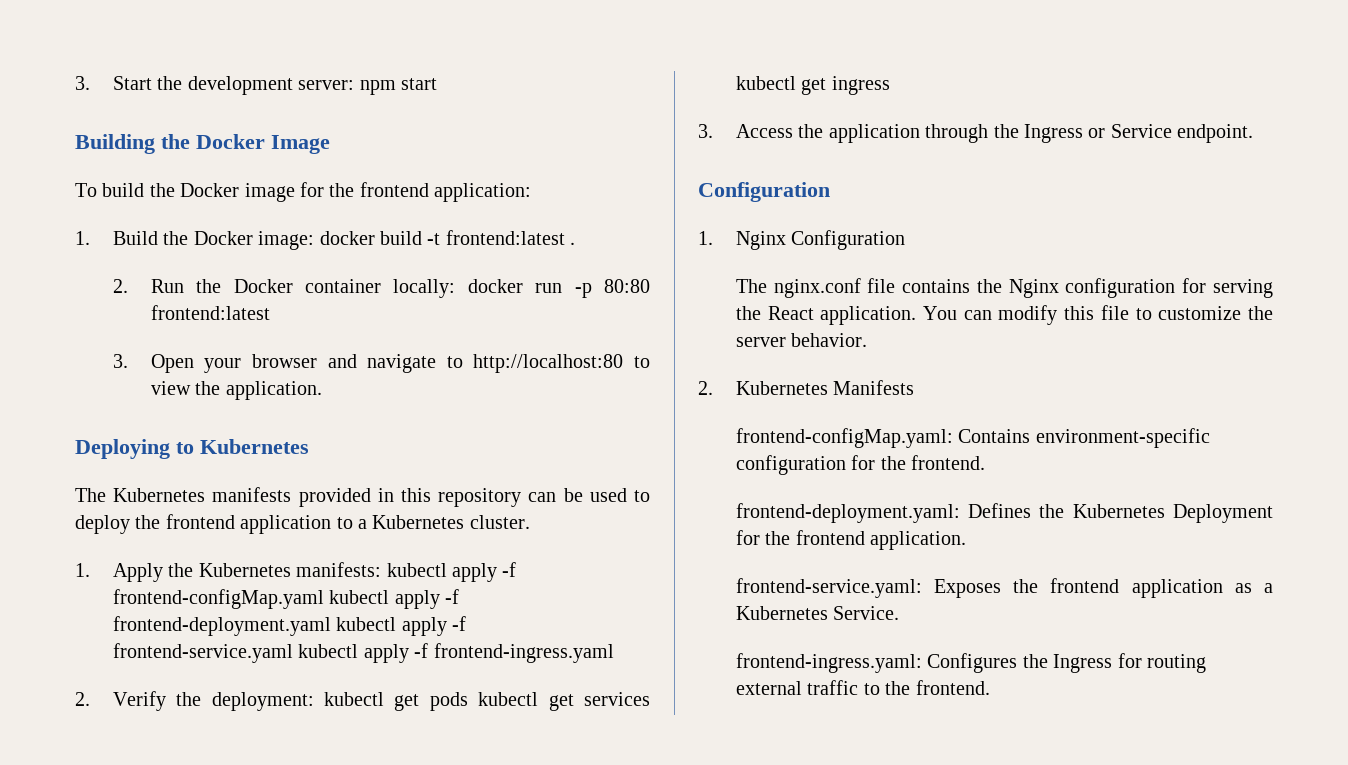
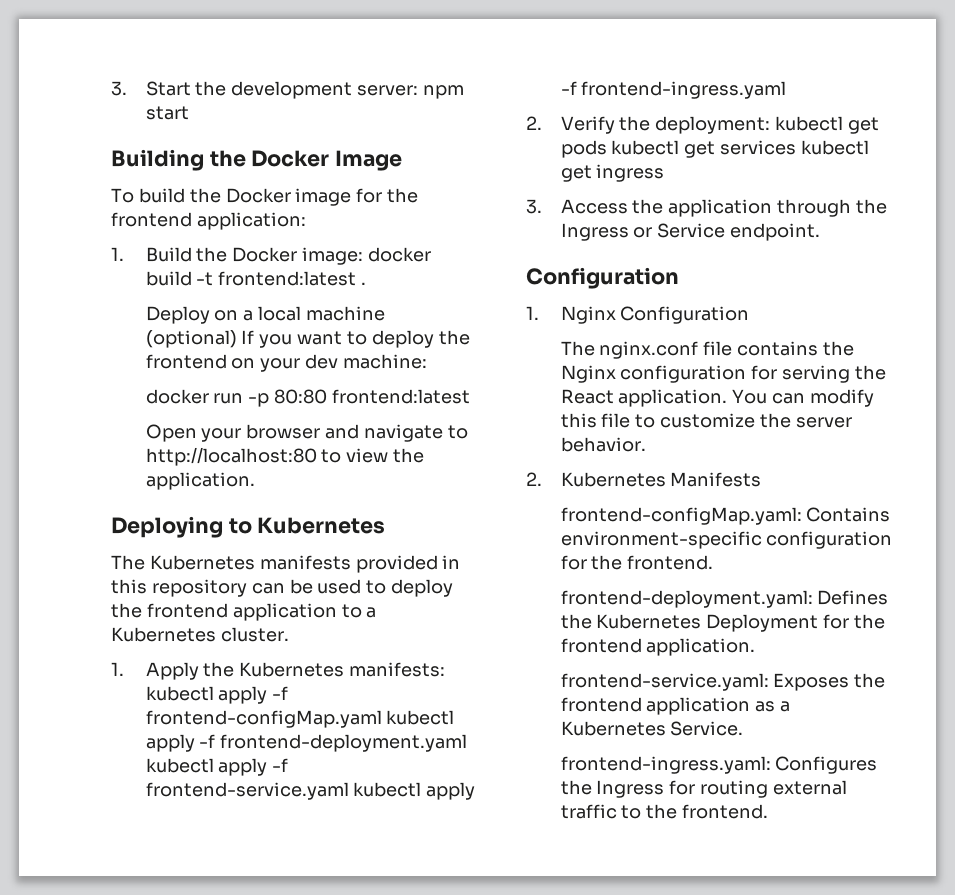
- 2. Run the Docker container locally: docker run -p 80:80 frontend:latest
+ Deploy on a local machine (optional) If you want to deploy the frontend on your dev machine:
+ docker run -p 80:80 frontend:latest
- 3. Open your browser and navigate to http://localhost:80 to view the application.
+ Open your browser and navigate to http://localhost:80 to view the application.

